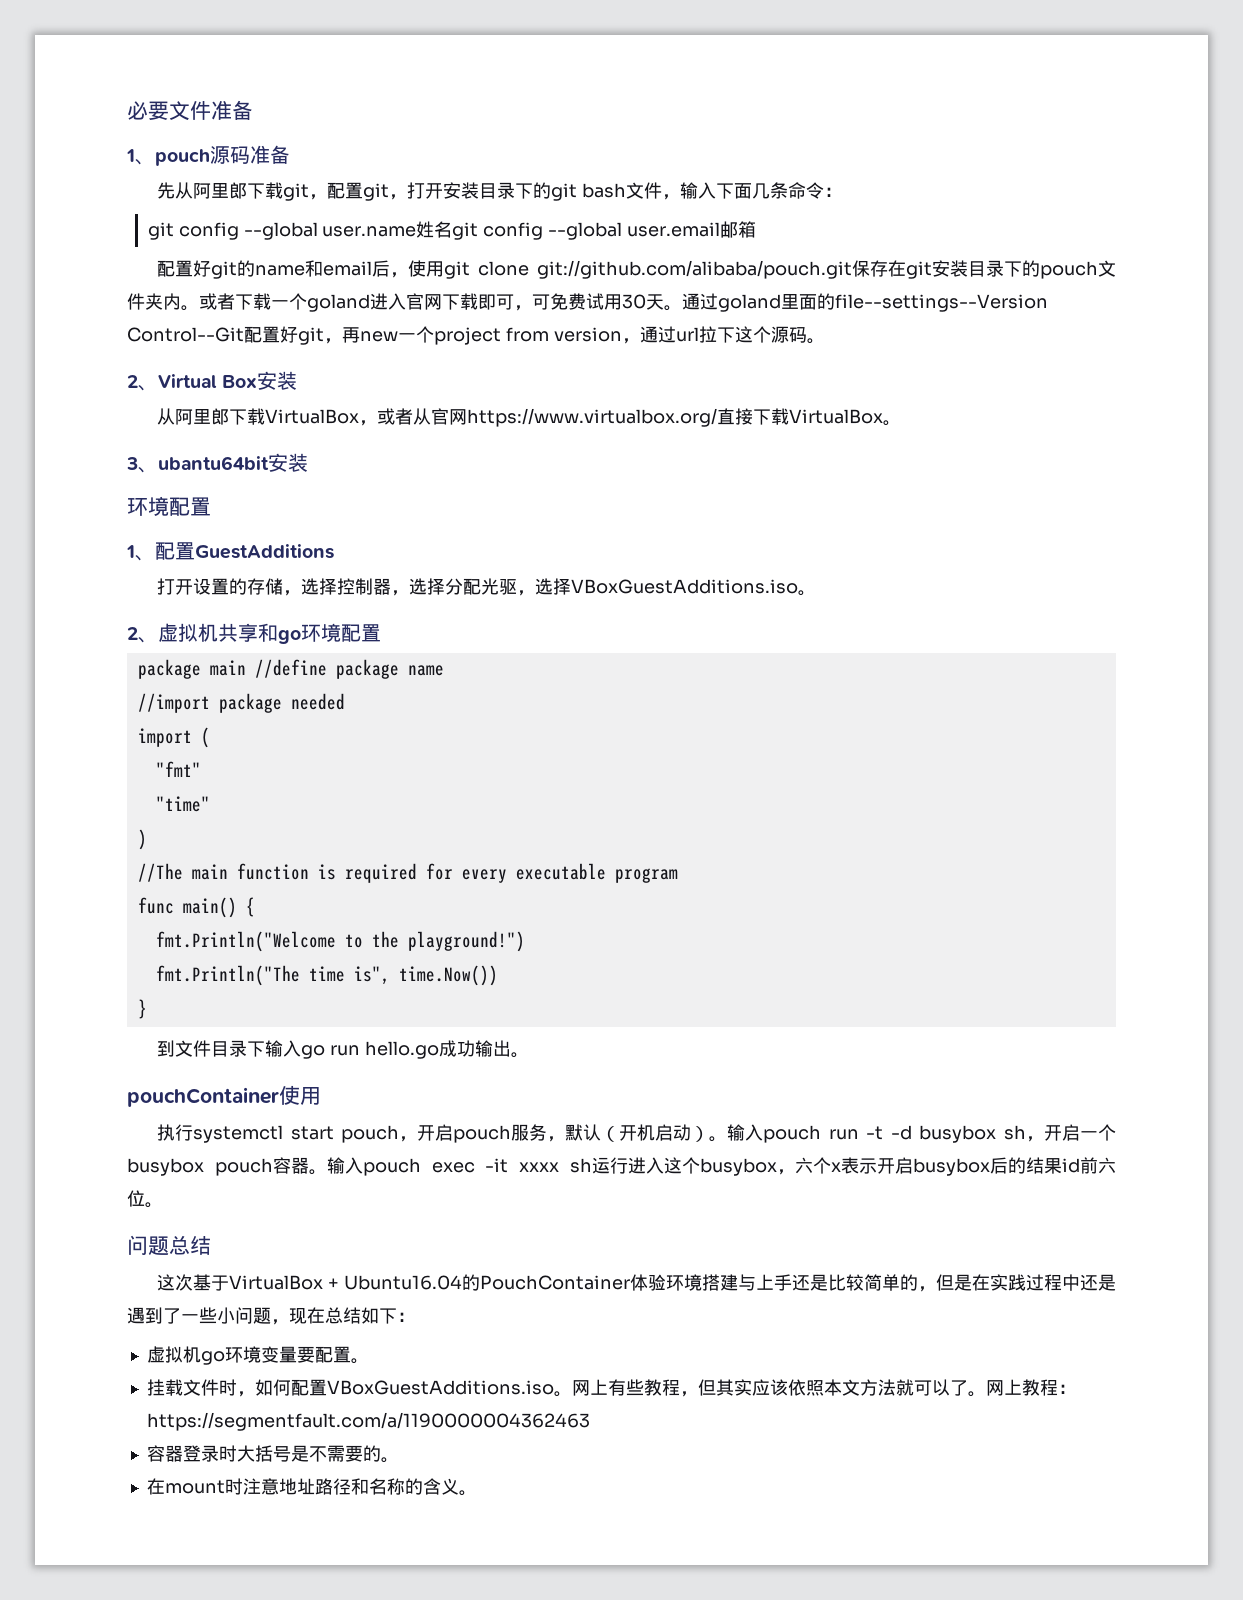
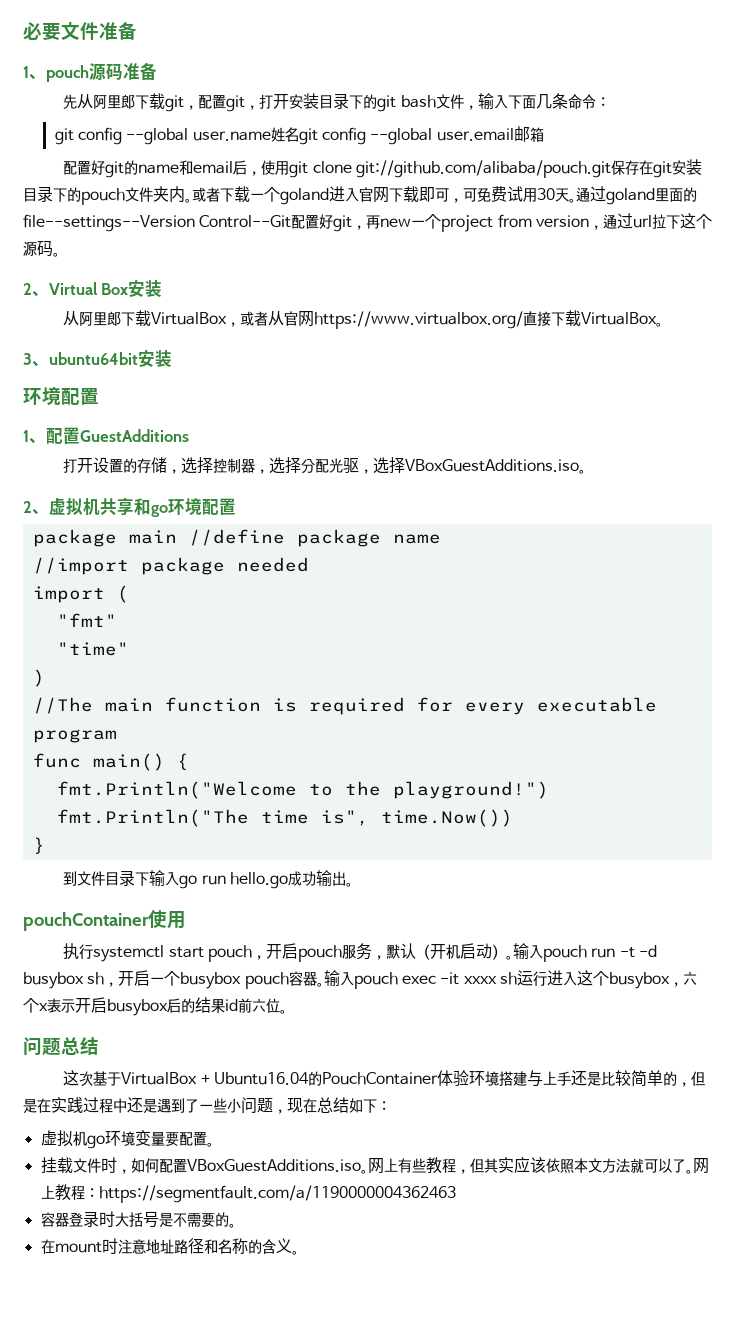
- 3、ubantu64bit安装
+ 3、ubuntu64bit安装

